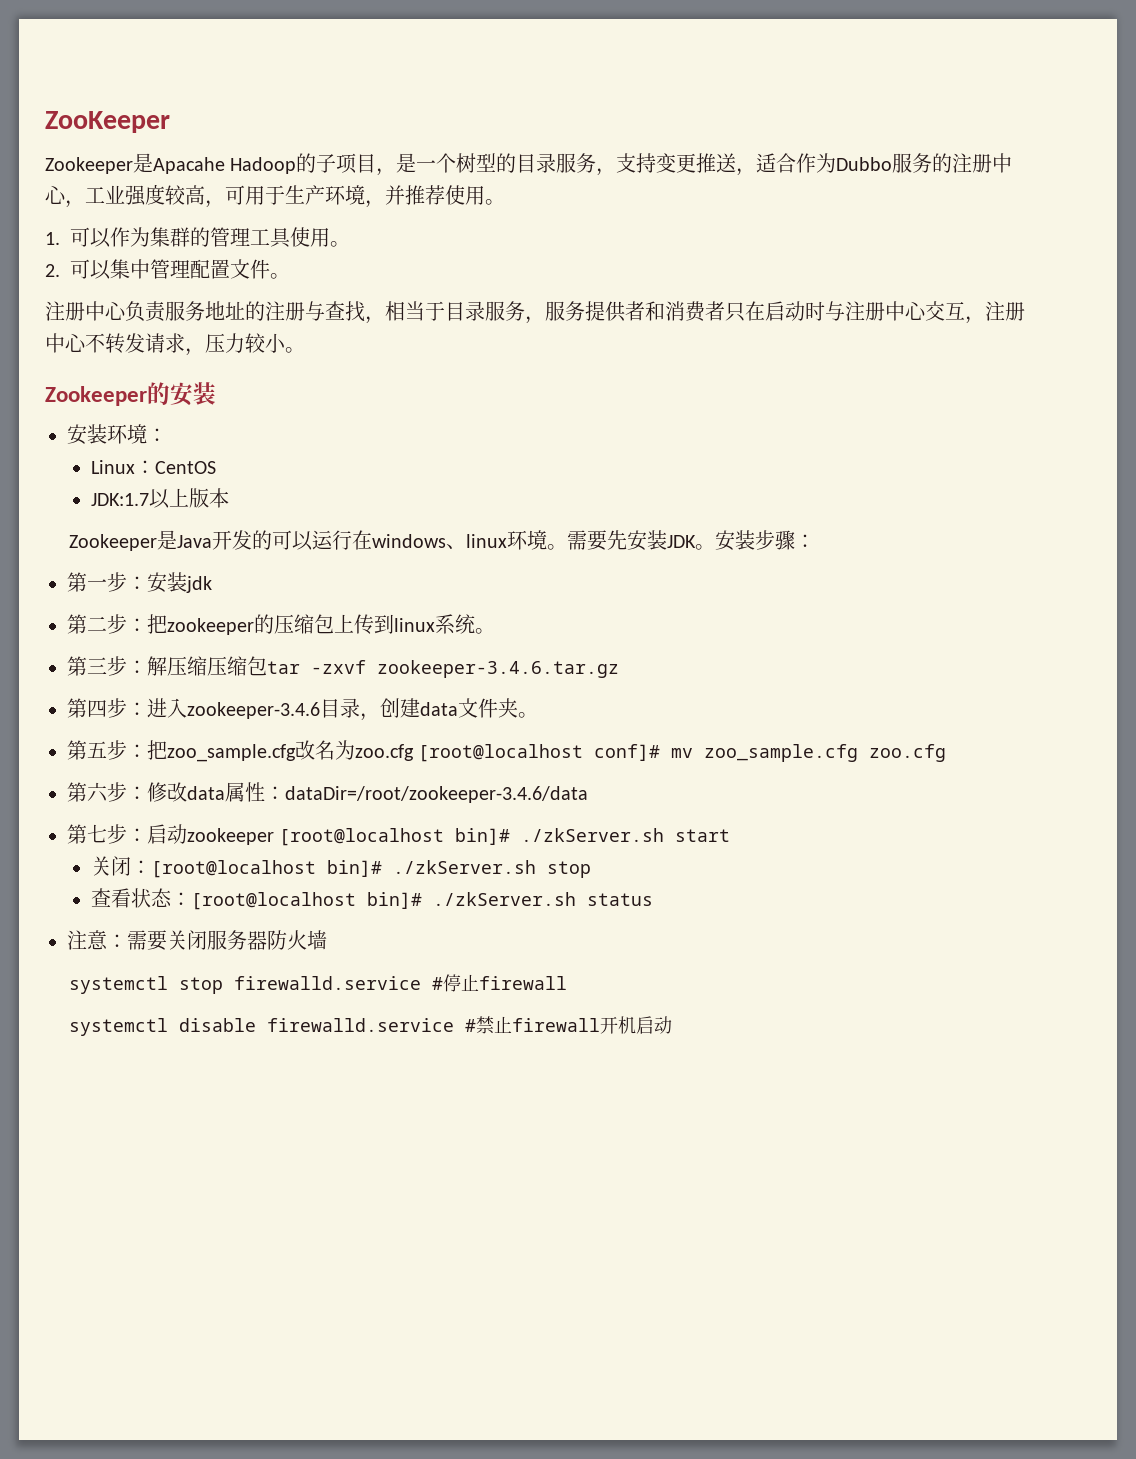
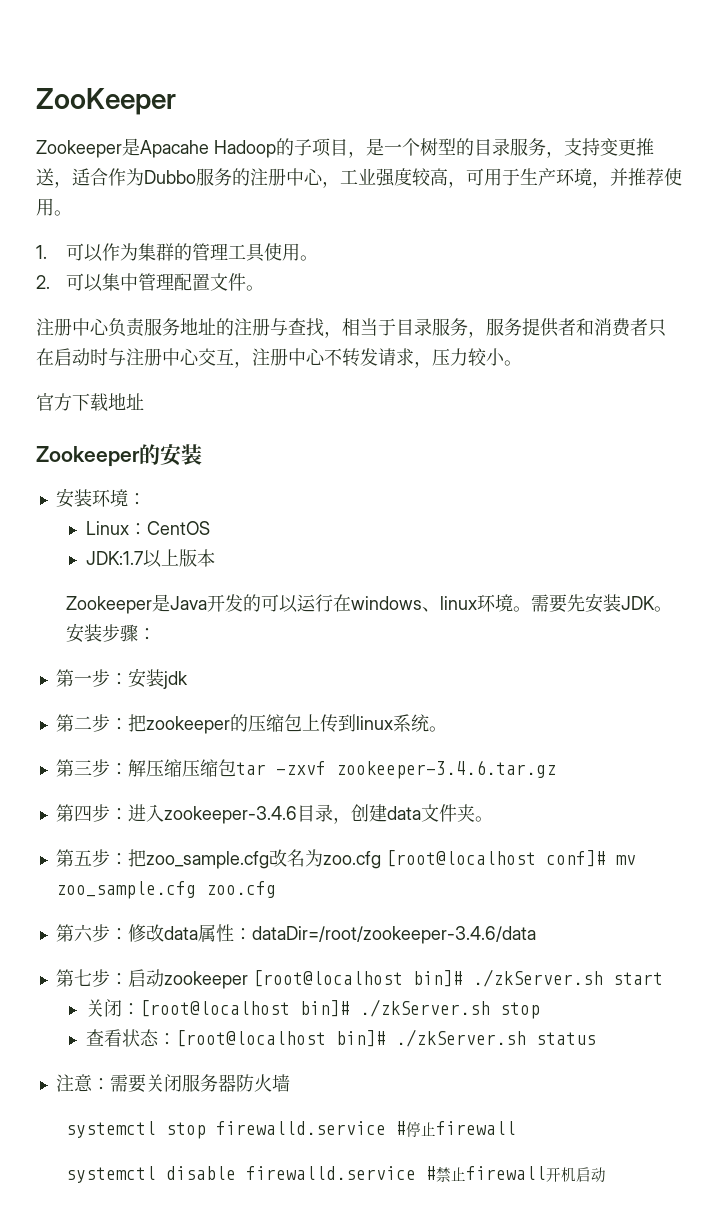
+ 官方下载地址

